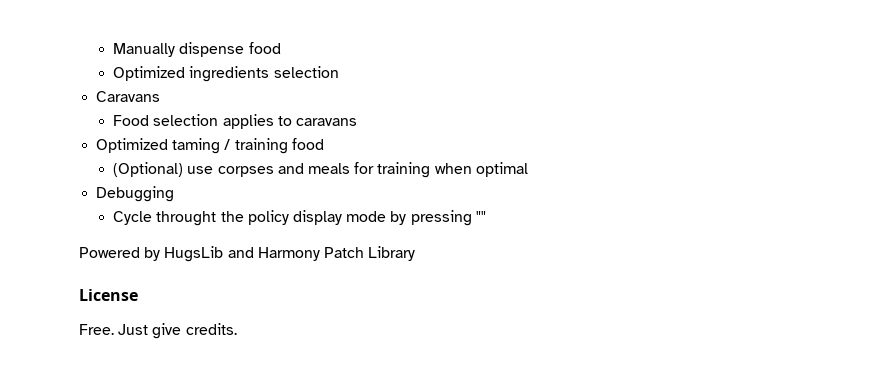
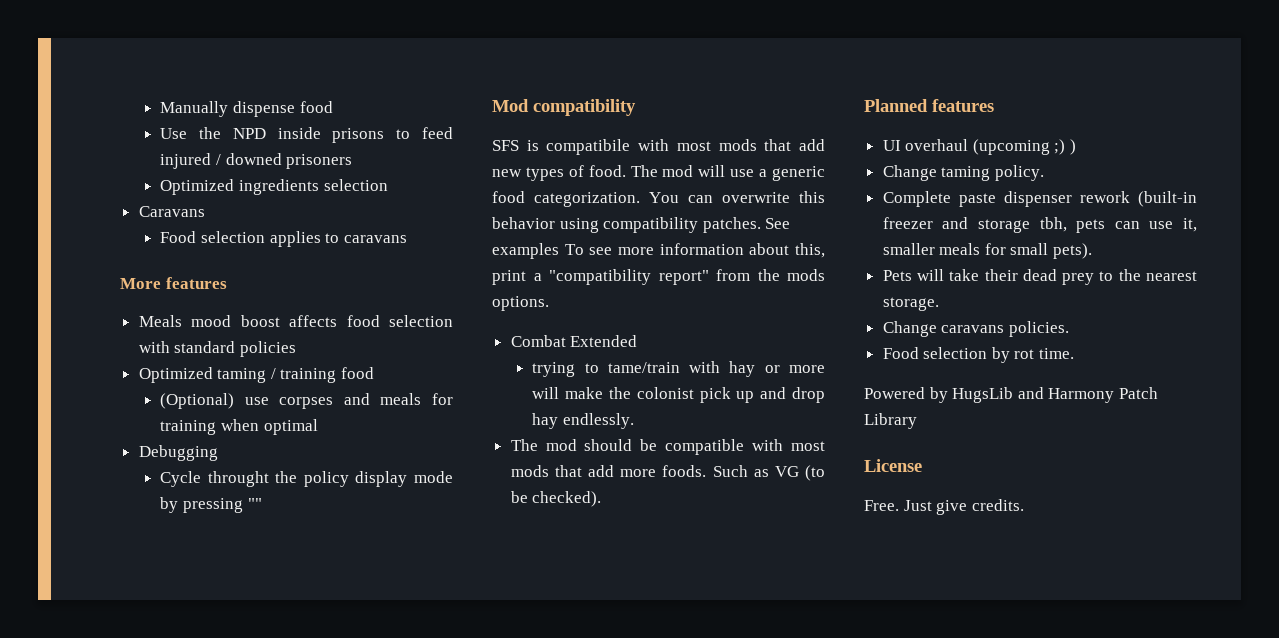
+ Use the NPD inside prisons to feed injured / downed prisoners
+ More features
+ Meals mood boost affects food selection with standard policies
+ Mod compatibility
+ SFS is compatibile with most mods that add new types of food. The mod will use a generic food categorization. You can overwrite this behavior using compatibility patches. See examples To see more information about this, print a "compatibility report" from the mods options.
+ Combat Extended
+ trying to tame/train with hay or more will make the colonist pick up and drop hay endlessly.
+ The mod should be compatible with most mods that add more foods. Such as VG (to be checked).
+ Planned features
+ UI overhaul (upcoming ;) )
+ Change taming policy.
+ Complete paste dispenser rework (built-in freezer and storage tbh, pets can use it, smaller meals for small pets).
+ Pets will take their dead prey to the nearest storage.
+ Change caravans policies.
+ Food selection by rot time.

